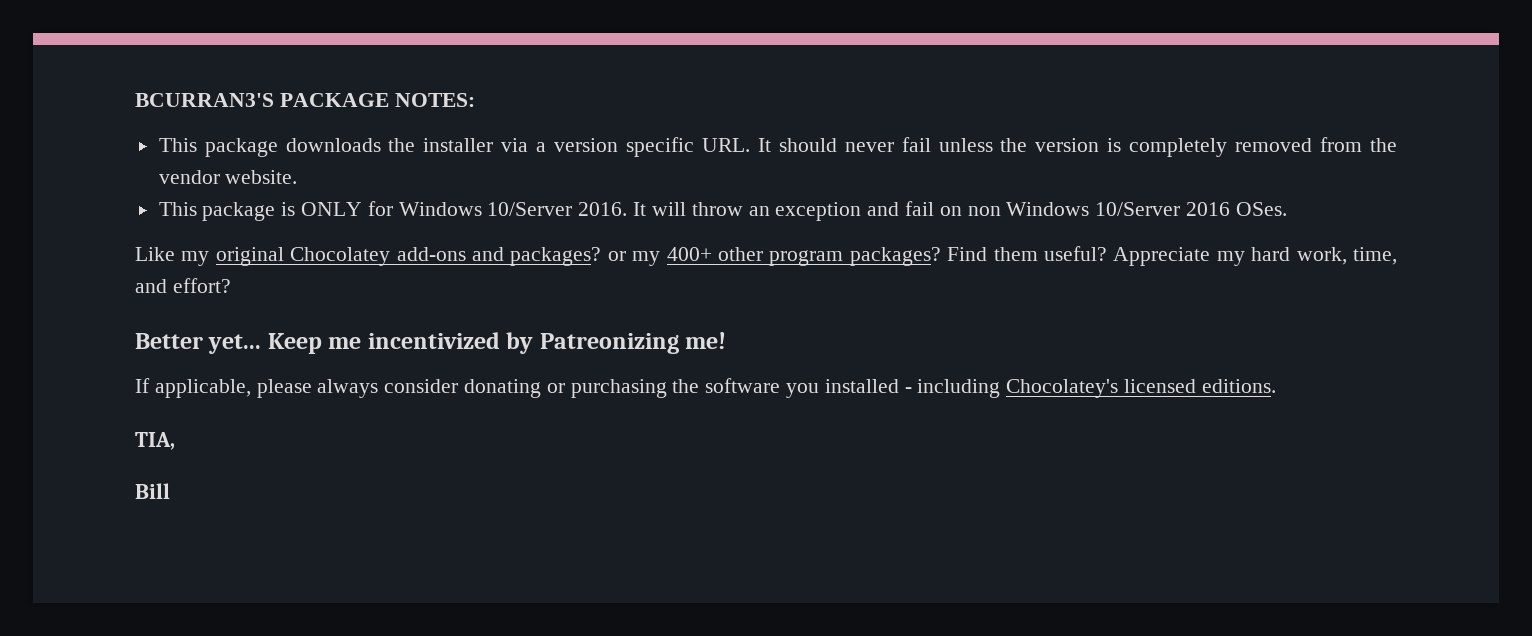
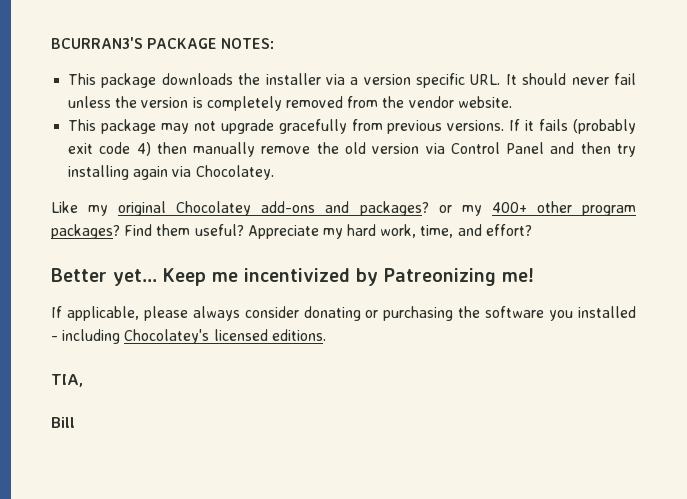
- This package is ONLY for Windows 10/Server 2016. It will throw an exception and fail on non Windows 10/Server 2016 OSes.
+ This package may not upgrade gracefully from previous versions. If it fails (probably exit code 4) then manually remove the old version via Control Panel and then try installing again via Chocolatey.

